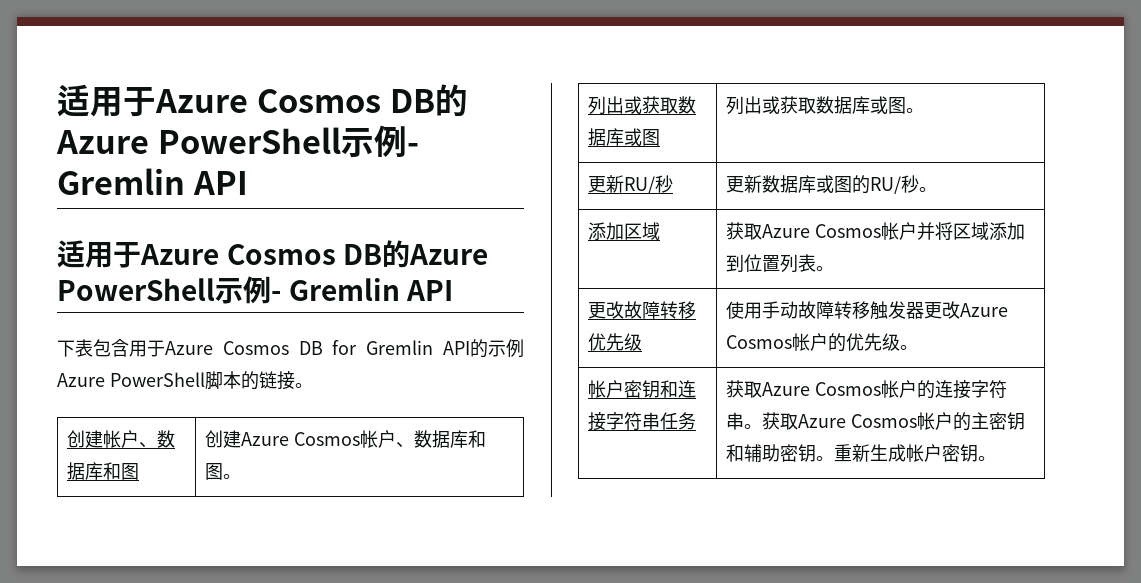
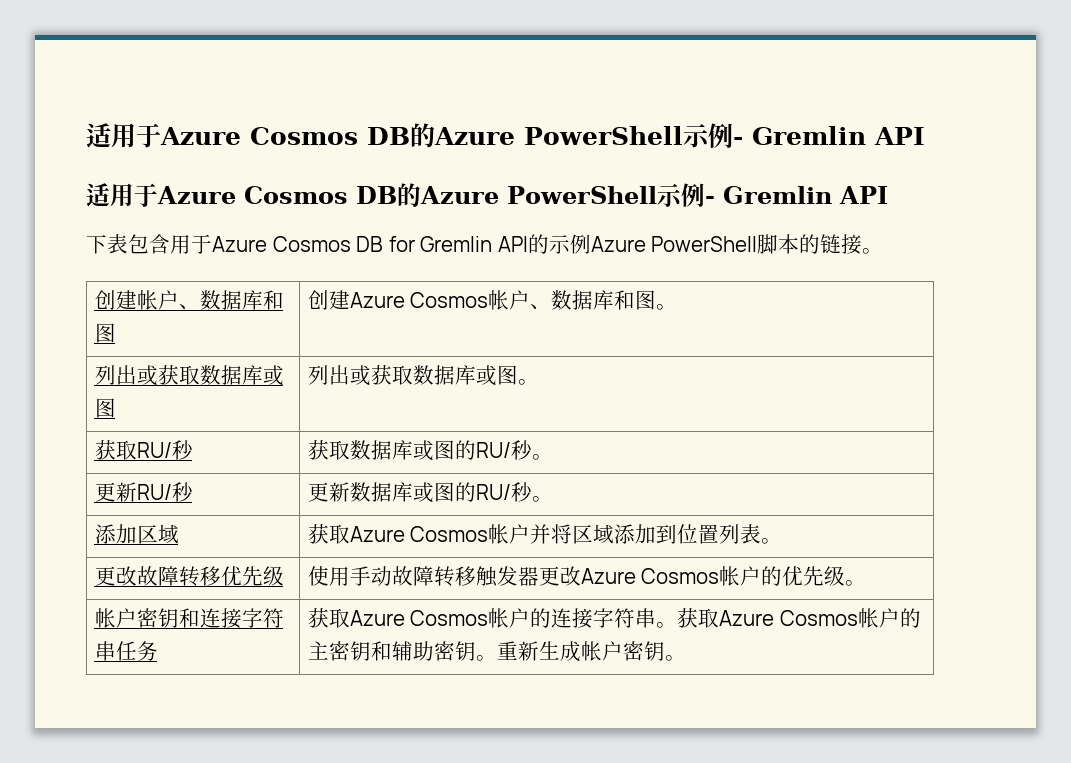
+ 获取RU/秒 | 获取数据库或图的RU/秒。

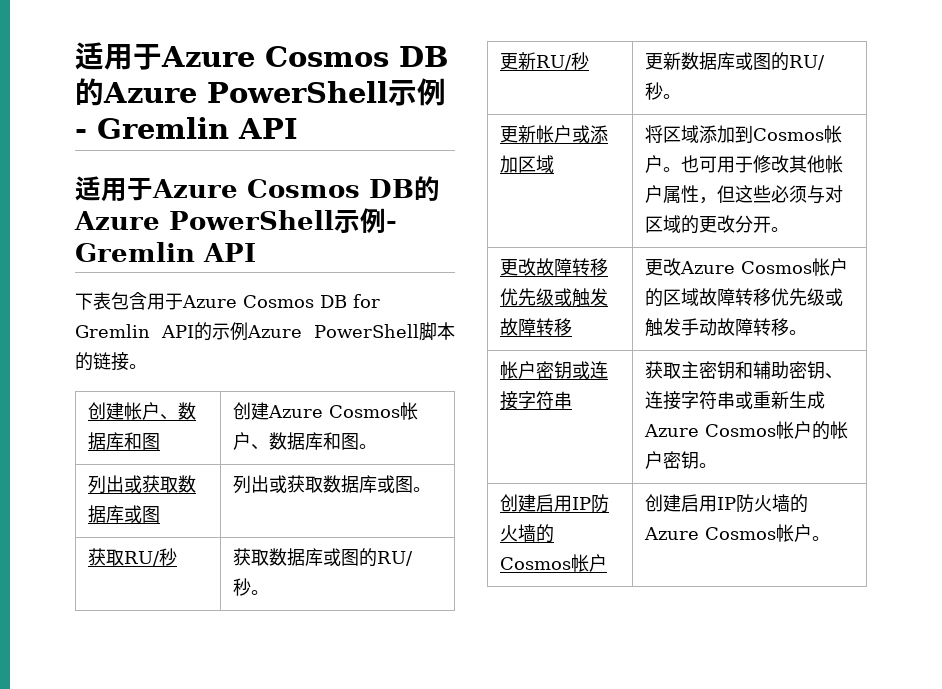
- 添加区域 | 获取Azure Cosmos帐户并将区域添加到位置列表。
+ 更新帐户或添加区域 | 将区域添加到Cosmos帐户。也可用于修改其他帐户属性，但这些必须与对区域的更改分开。
- 更改故障转移优先级 | 使用手动故障转移触发器更改Azure Cosmos帐户的优先级。
+ 更改故障转移优先级或触发故障转移 | 更改Azure Cosmos帐户的区域故障转移优先级或触发手动故障转移。
- 帐户密钥和连接字符串任务 | 获取Azure Cosmos帐户的连接字符串。获取Azure Cosmos帐户的主密钥和辅助密钥。重新生成帐户密钥。
+ 帐户密钥或连接字符串 | 获取主密钥和辅助密钥、连接字符串或重新生成Azure Cosmos帐户的帐户密钥。
+ 创建启用IP防火墙的Cosmos帐户 | 创建启用IP防火墙的Azure Cosmos帐户。

